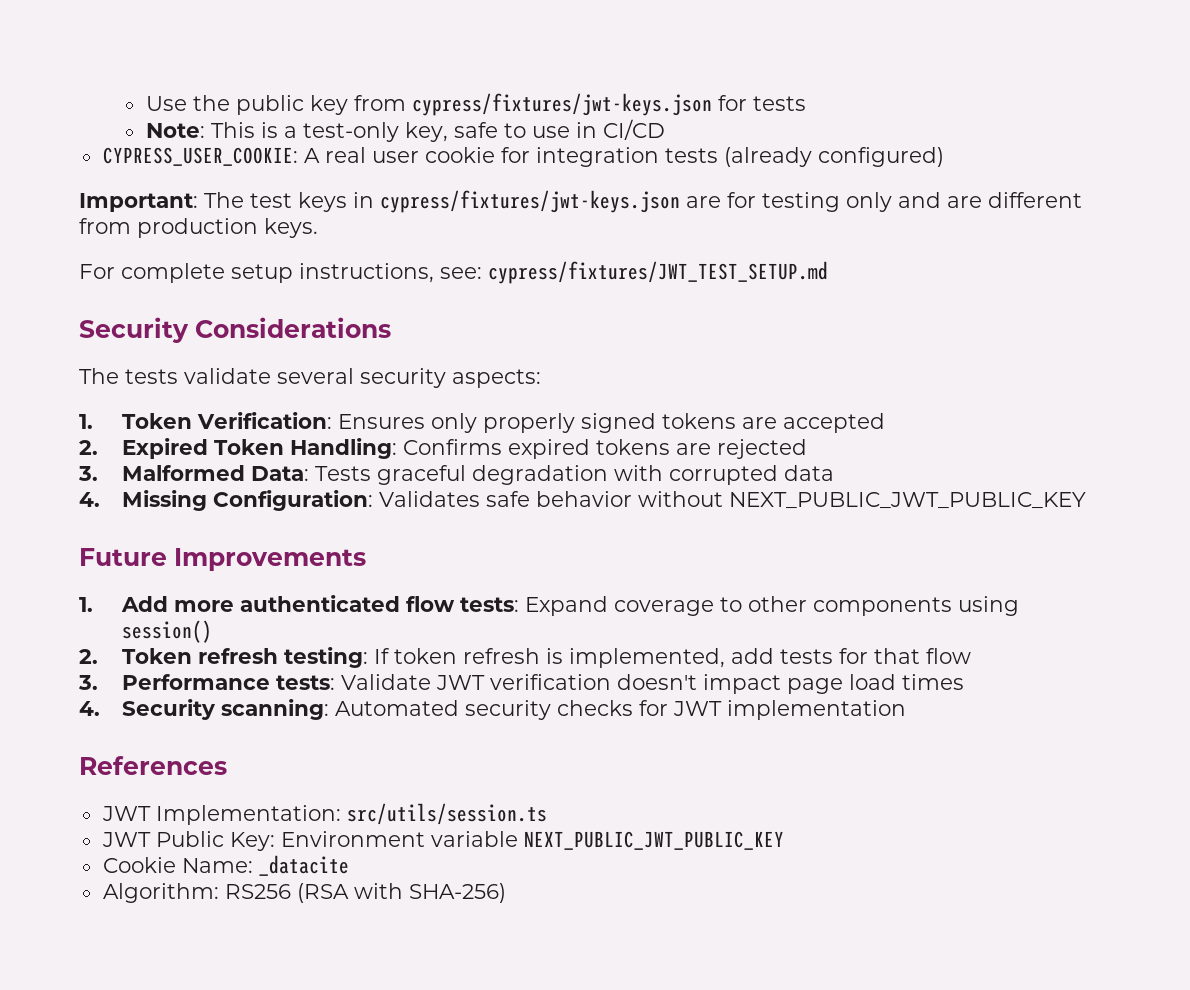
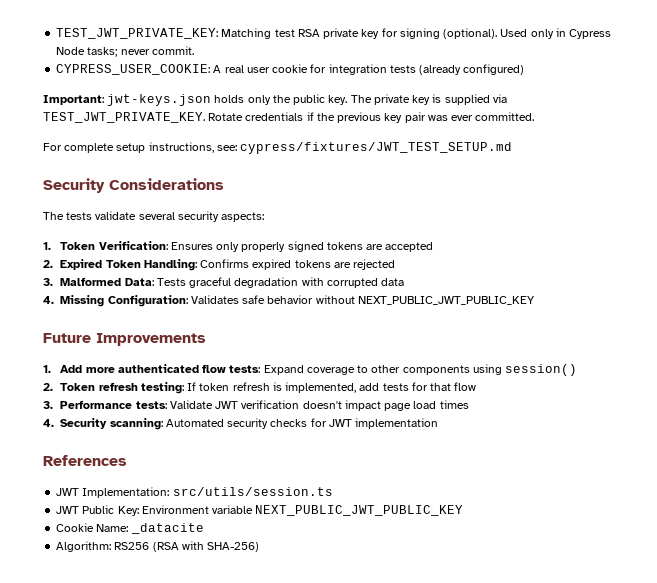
- Use the public key from cypress/fixtures/jwt-keys.json for tests
- Note: This is a test-only key, safe to use in CI/CD
+ TEST_JWT_PRIVATE_KEY: Matching test RSA private key for signing (optional). Used only in Cypress Node tasks; never commit.
- Important: The test keys in cypress/fixtures/jwt-keys.json are for testing only and are different from production keys.
+ Important: jwt-keys.json holds only the public key. The private key is supplied via TEST_JWT_PRIVATE_KEY. Rotate credentials if the previous key pair was ever committed.

